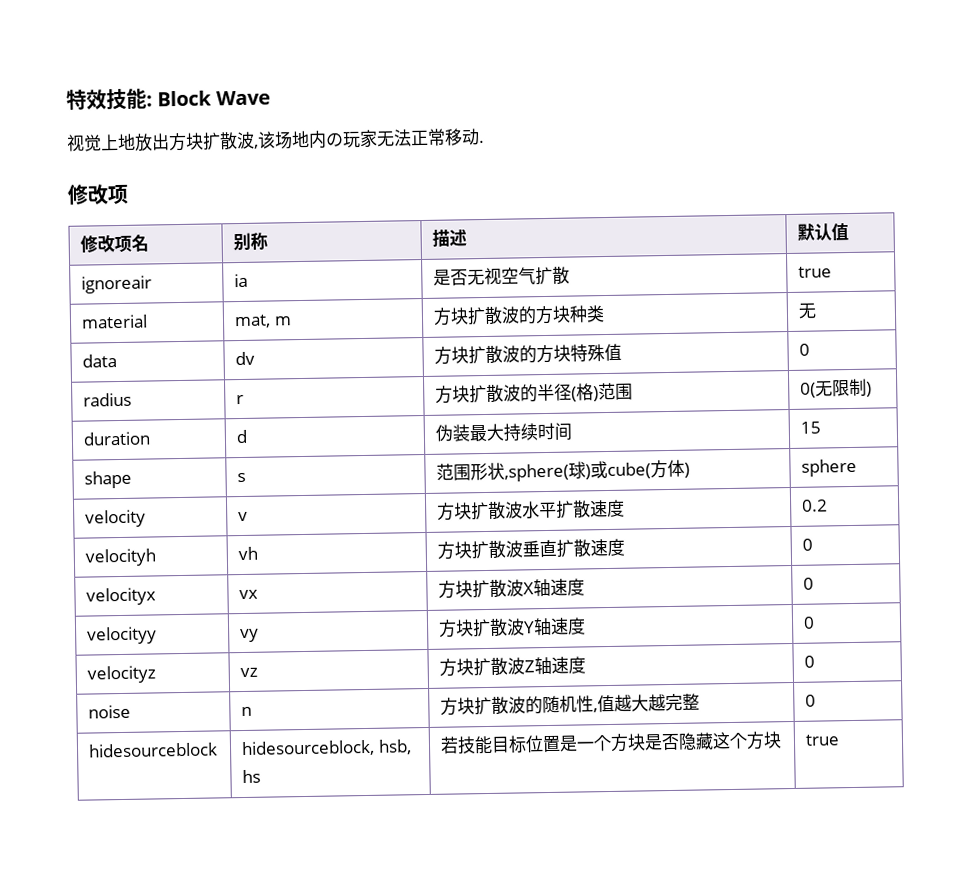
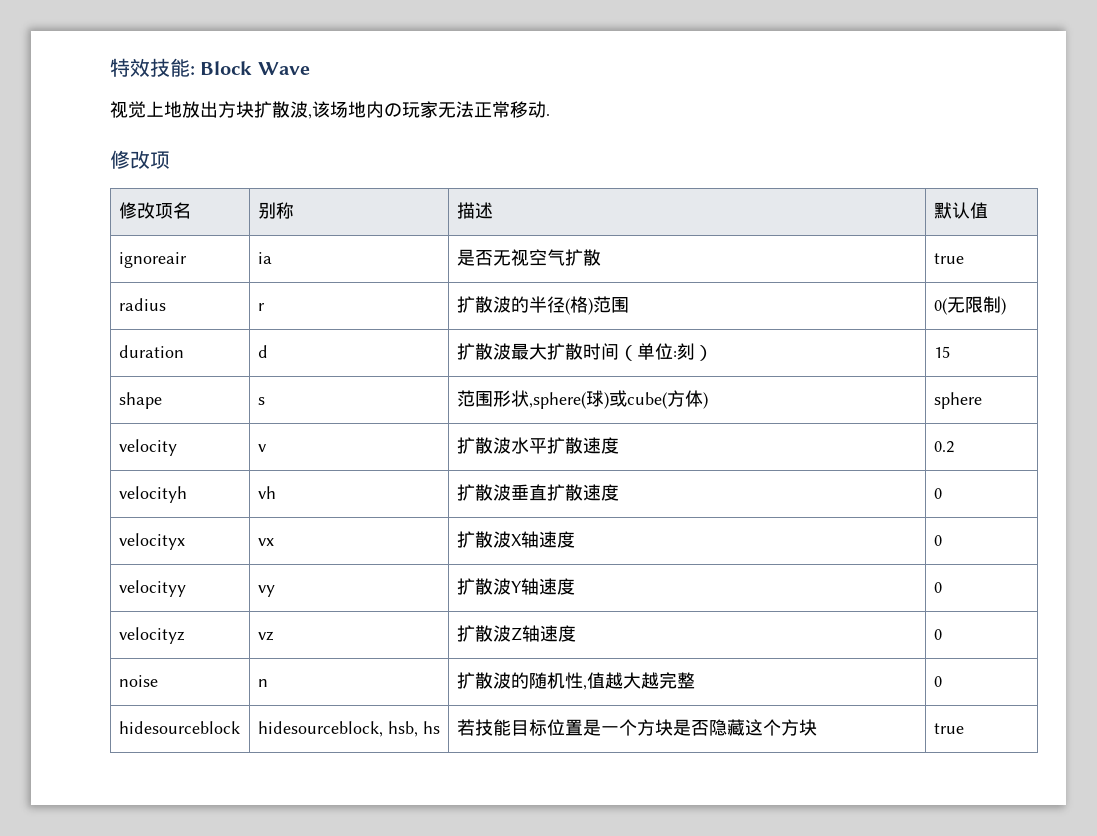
- material | mat, m | 方块扩散波的方块种类 | 无
- data | dv | 方块扩散波的方块特殊值 | 0
- radius | r | 方块扩散波的半径(格)范围 | 0(无限制)
+ radius | r | 扩散波的半径(格)范围 | 0(无限制)
- duration | d | 伪装最大持续时间 | 15
+ duration | d | 扩散波最大扩散时间（单位:刻） | 15
- velocity | v | 方块扩散波水平扩散速度 | 0.2
+ velocity | v | 扩散波水平扩散速度 | 0.2
- velocityh | vh | 方块扩散波垂直扩散速度 | 0
+ velocityh | vh | 扩散波垂直扩散速度 | 0
- velocityx | vx | 方块扩散波X轴速度 | 0
+ velocityx | vx | 扩散波X轴速度 | 0
- velocityy | vy | 方块扩散波Y轴速度 | 0
+ velocityy | vy | 扩散波Y轴速度 | 0
- velocityz | vz | 方块扩散波Z轴速度 | 0
+ velocityz | vz | 扩散波Z轴速度 | 0
- noise | n | 方块扩散波的随机性,值越大越完整 | 0
+ noise | n | 扩散波的随机性,值越大越完整 | 0

